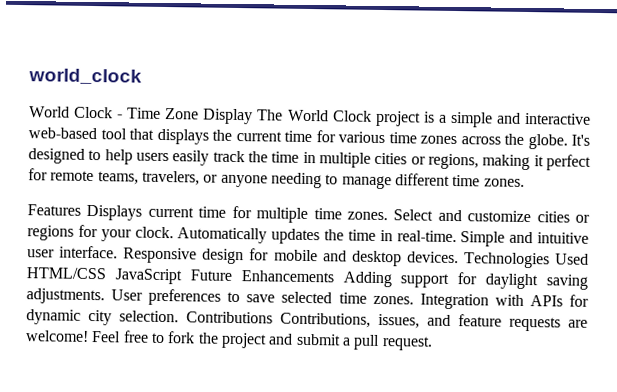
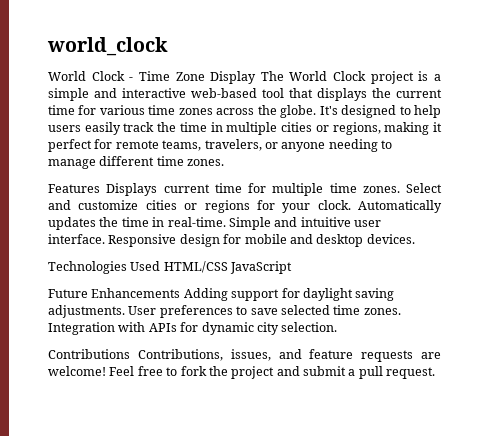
- Responsive design for mobile and desktop devices. Technologies Used HTML/CSS JavaScript Future Enhancements Adding support for daylight saving adjustments.
+ Responsive design for mobile and desktop devices.
+ Technologies Used HTML/CSS JavaScript
+ Future Enhancements Adding support for daylight saving adjustments.
- Integration with APIs for dynamic city selection. Contributions Contributions, issues, and feature requests are welcome!
+ Integration with APIs for dynamic city selection.
+ Contributions Contributions, issues, and feature requests are welcome!

